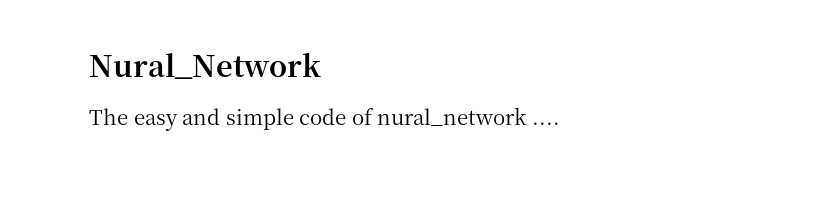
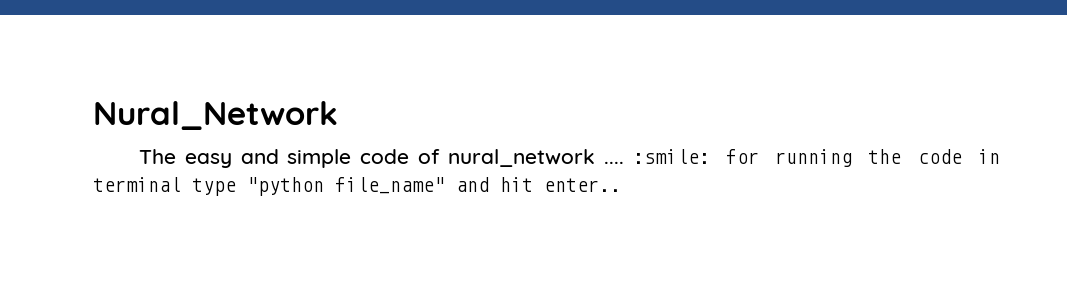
- The easy and simple code of nural_network ....
+ The easy and simple code of nural_network .... :smile: for running the code in terminal type "python file_name" and hit enter..

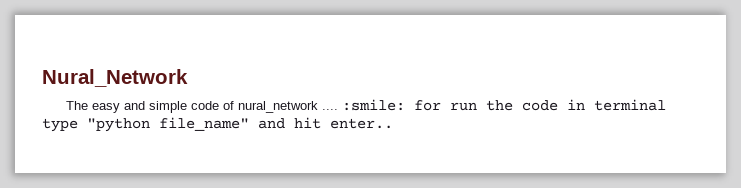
- The easy and simple code of nural_network .... :smile: for running the code in terminal type "python file_name" and hit enter..
+ The easy and simple code of nural_network .... :smile: for run the code in terminal type "python file_name" and hit enter..

